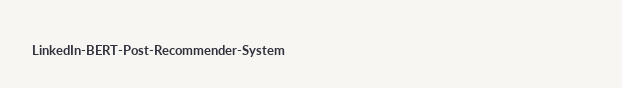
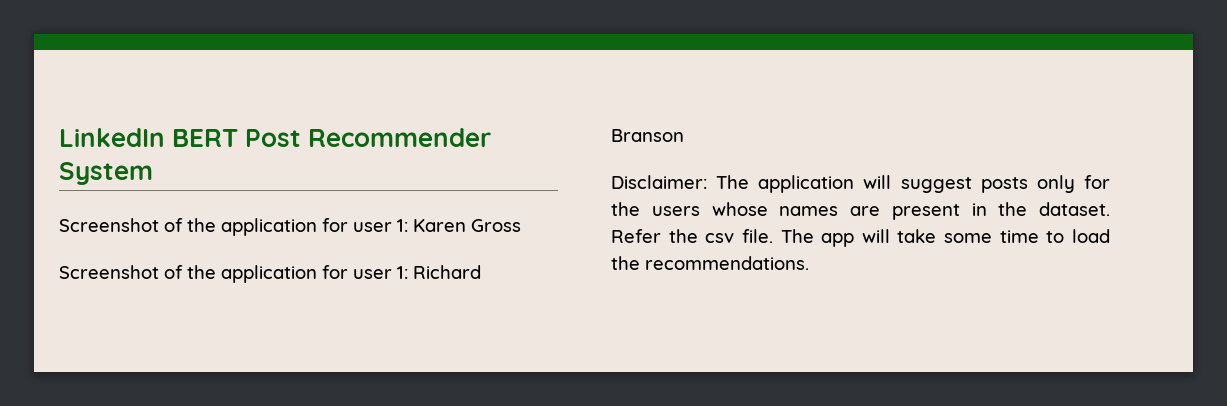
- LinkedIn-BERT-Post-Recommender-System
+ LinkedIn BERT Post Recommender System
+ Screenshot of the application for user 1: Karen Gross
+ Screenshot of the application for user 1: Richard Branson
+ Disclaimer: The application will suggest posts only for the users whose names are present in the dataset. Refer the csv file. The app will take some time to load the recommendations.

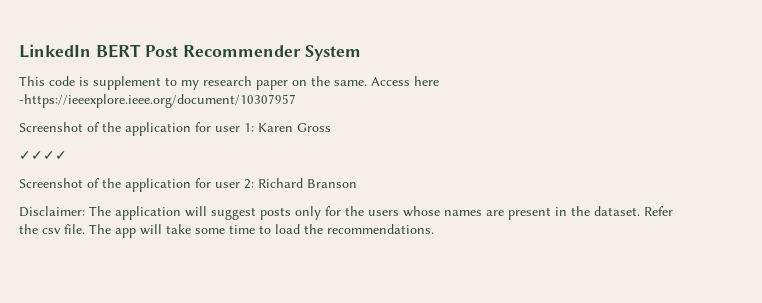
+ This code is supplement to my research paper on the same. Access here -https://ieeexplore.ieee.org/document/10307957
- Screenshot of the application for user 1: Richard Branson
+ ✓✓✓✓
+ Screenshot of the application for user 2: Richard Branson

